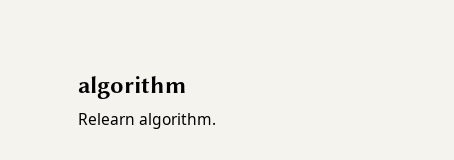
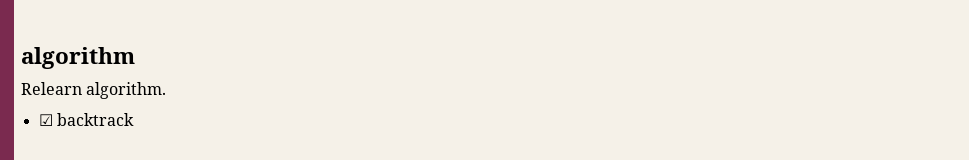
+ ☑ backtrack

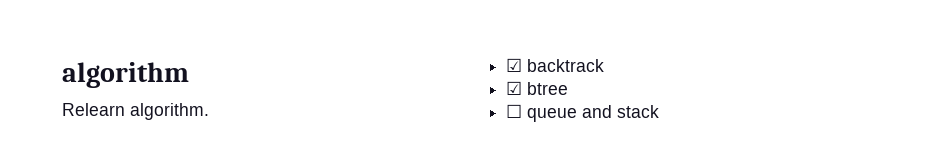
+ ☑ btree
+ ☐ queue and stack

